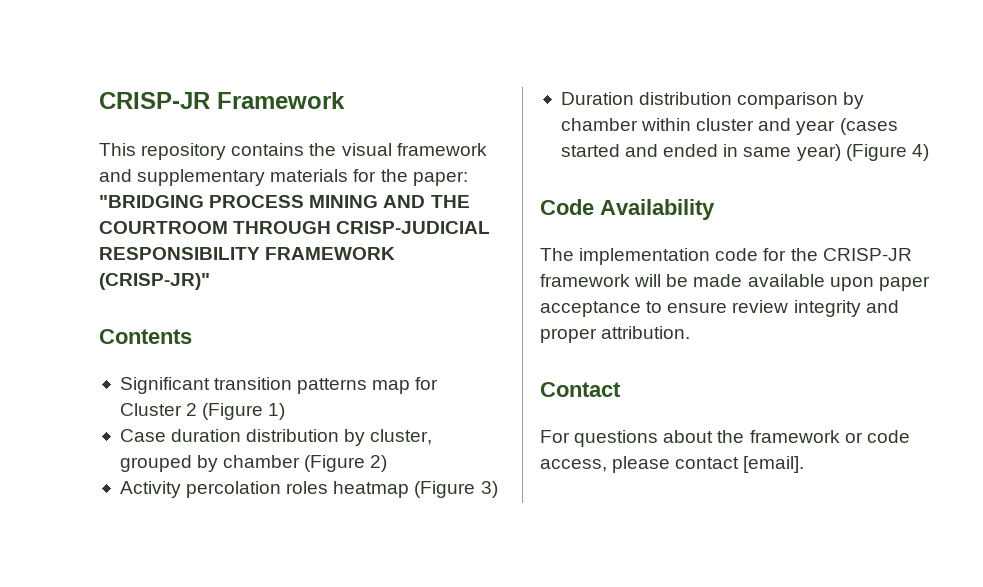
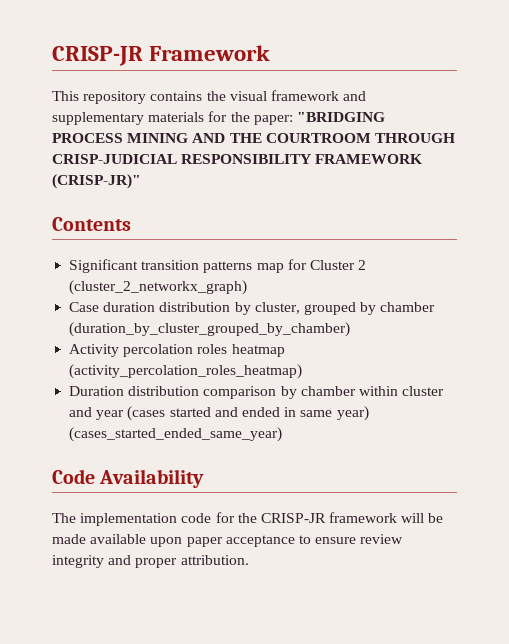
- Significant transition patterns map for Cluster 2 (Figure 1)
+ Significant transition patterns map for Cluster 2 (cluster_2_networkx_graph)
- Case duration distribution by cluster, grouped by chamber (Figure 2)
+ Case duration distribution by cluster, grouped by chamber (duration_by_cluster_grouped_by_chamber)
- Activity percolation roles heatmap (Figure 3)
+ Activity percolation roles heatmap (activity_percolation_roles_heatmap)
- Duration distribution comparison by chamber within cluster and year (cases started and ended in same year) (Figure 4)
+ Duration distribution comparison by chamber within cluster and year (cases started and ended in same year) (cases_started_ended_same_year)
- Contact
- For questions about the framework or code access, please contact [email].

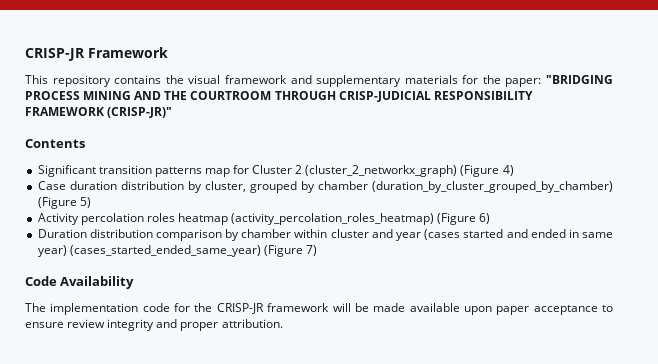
- Significant transition patterns map for Cluster 2 (cluster_2_networkx_graph)
+ Significant transition patterns map for Cluster 2 (cluster_2_networkx_graph) (Figure 4)
- Case duration distribution by cluster, grouped by chamber (duration_by_cluster_grouped_by_chamber)
+ Case duration distribution by cluster, grouped by chamber (duration_by_cluster_grouped_by_chamber) (Figure 5)
- Activity percolation roles heatmap (activity_percolation_roles_heatmap)
+ Activity percolation roles heatmap (activity_percolation_roles_heatmap) (Figure 6)
- Duration distribution comparison by chamber within cluster and year (cases started and ended in same year) (cases_started_ended_same_year)
+ Duration distribution comparison by chamber within cluster and year (cases started and ended in same year) (cases_started_ended_same_year) (Figure 7)

